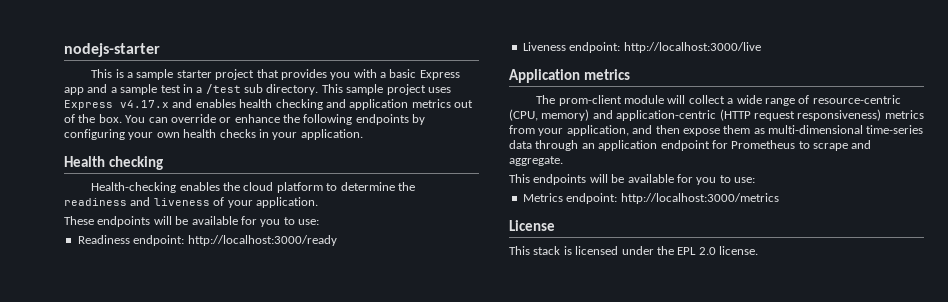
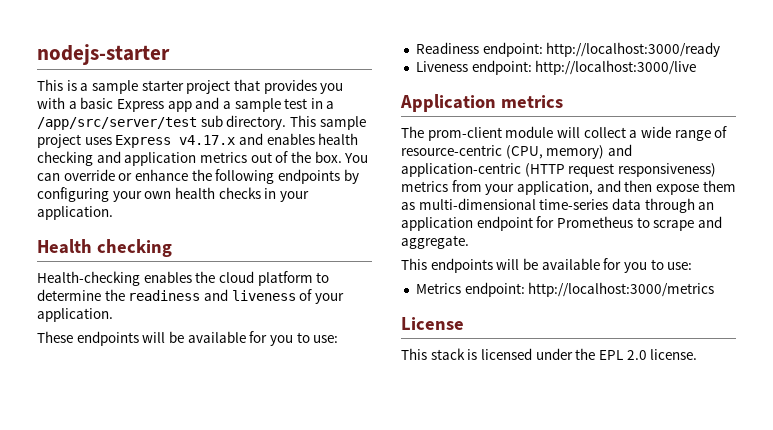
- This is a sample starter project that provides you with a basic Express app and a sample test in a /test sub directory.
+ This is a sample starter project that provides you with a basic Express app and a sample test in a /app/src/server/test sub directory.

